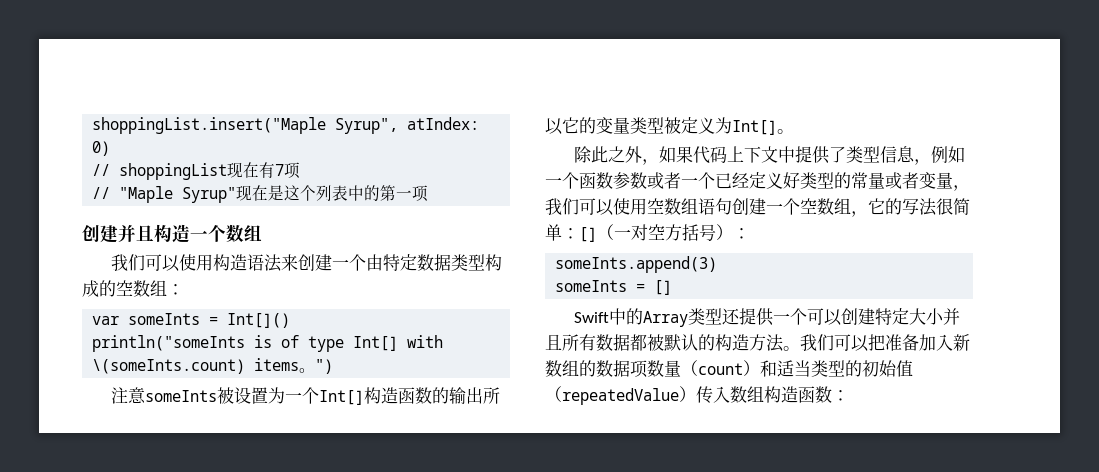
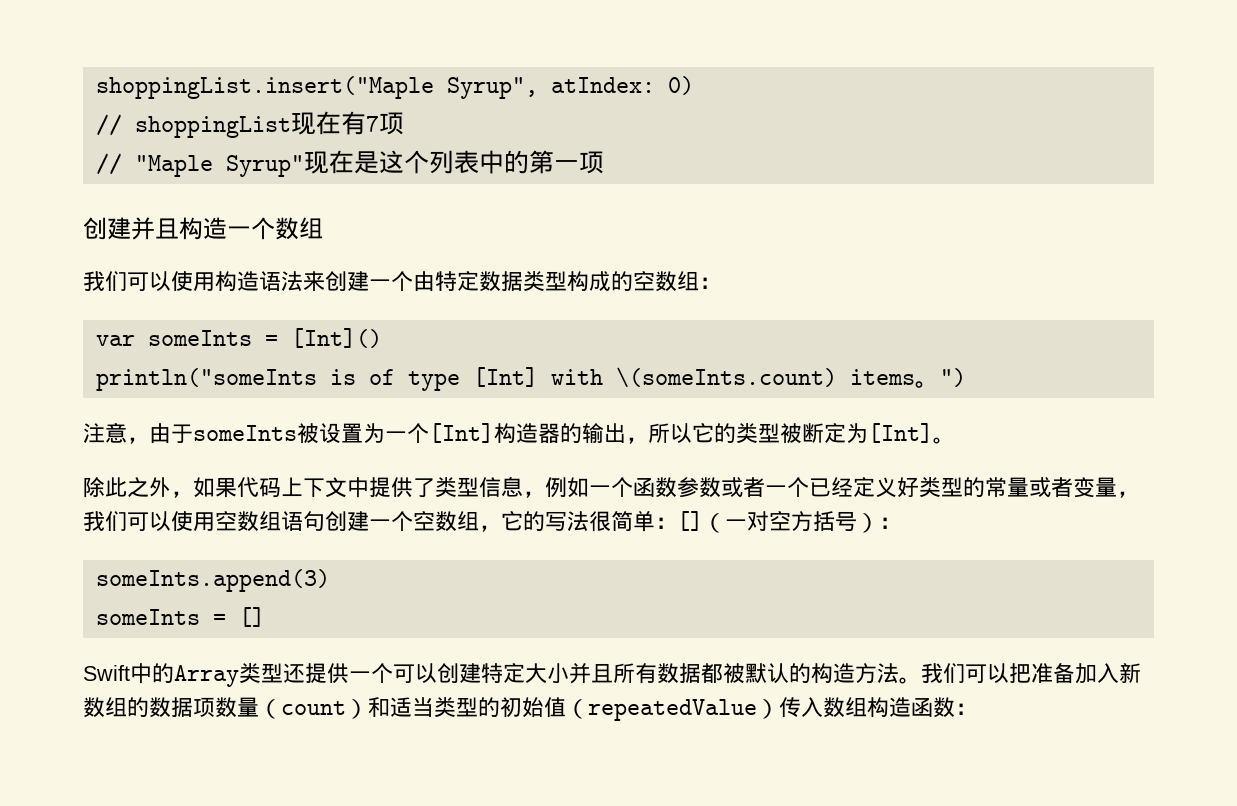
- var someInts = Int[]()
+ var someInts = [Int]()
- println("someInts is of type Int[] with \(someInts.count) items。
+ println("someInts is of type [Int] with \(someInts.count) items。
- 注意someInts被设置为一个Int[]构造函数的输出所以它的变量类型被定义为Int[]。
+ 注意，由于someInts被设置为一个[Int]构造器的输出，所以它的类型被断定为[Int]。

